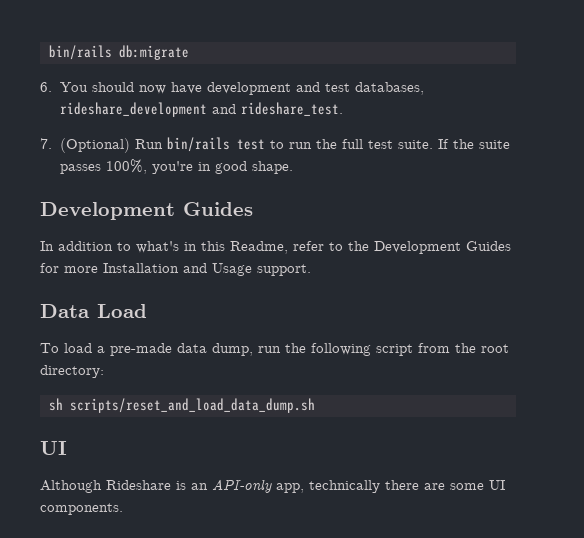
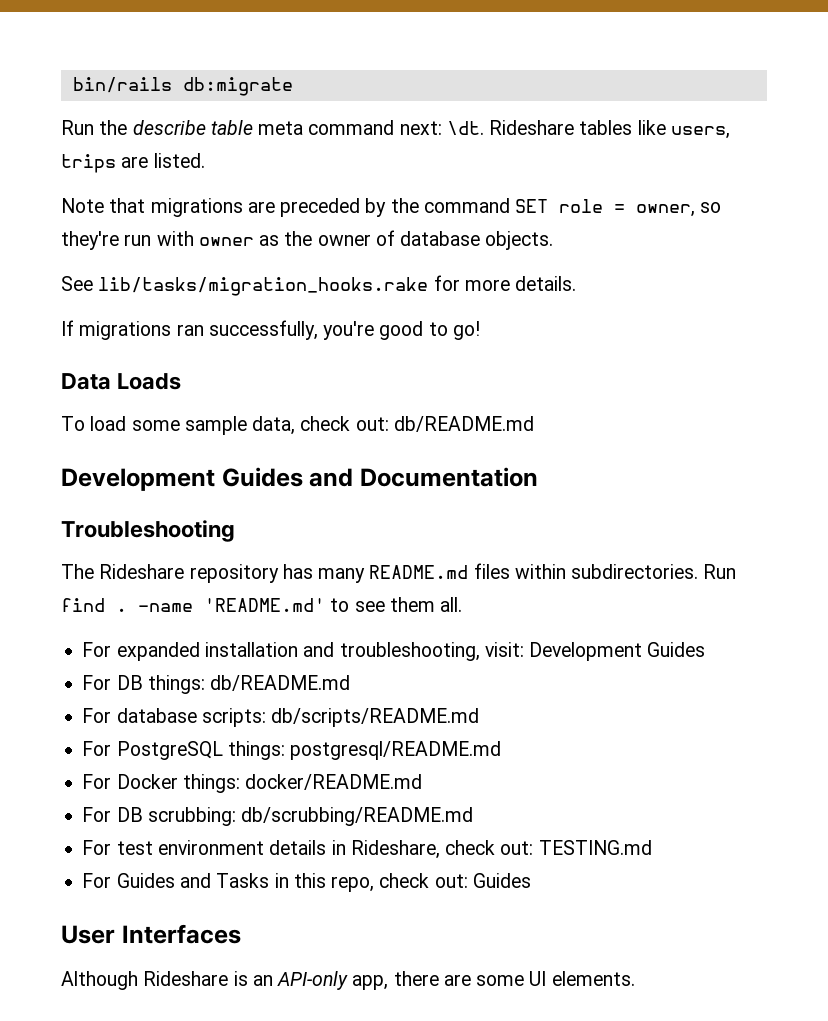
- 6. You should now have development and test databases, rideshare_development and rideshare_test.
- 7. (Optional) Run bin/rails test to run the full test suite. If the suite passes 100%, you're in good shape.
- Development Guides
- In addition to what's in this Readme, refer to the Development Guides for more Installation and Usage support.
- Data Load
- To load a pre-made data dump, run the following script from the root directory:
- sh scripts/reset_and_load_data_dump.sh
- UI
+ Run the describe table meta command next: \dt. Rideshare tables like users, trips are listed.
+ Note that migrations are preceded by the command SET role = owner, so they're run with owner as the owner of database objects.
+ See lib/tasks/migration_hooks.rake for more details.
+ If migrations ran successfully, you're good to go!
+ Data Loads
+ To load some sample data, check out: db/README.md
+ Development Guides and Documentation
+ Troubleshooting
+ The Rideshare repository has many README.md files within subdirectories. Run find . -name 'README.md' to see them all.
+ For expanded installation and troubleshooting, visit: Development Guides
+ For DB things: db/README.md
+ For database scripts: db/scripts/README.md
+ For PostgreSQL things: postgresql/README.md
+ For Docker things: docker/README.md
+ For DB scrubbing: db/scrubbing/README.md
+ For test environment details in Rideshare, check out: TESTING.md
+ For Guides and Tasks in this repo, check out: Guides
+ User Interfaces
- Although Rideshare is an API-only app, technically there are some UI components.
+ Although Rideshare is an API-only app, there are some UI elements.

